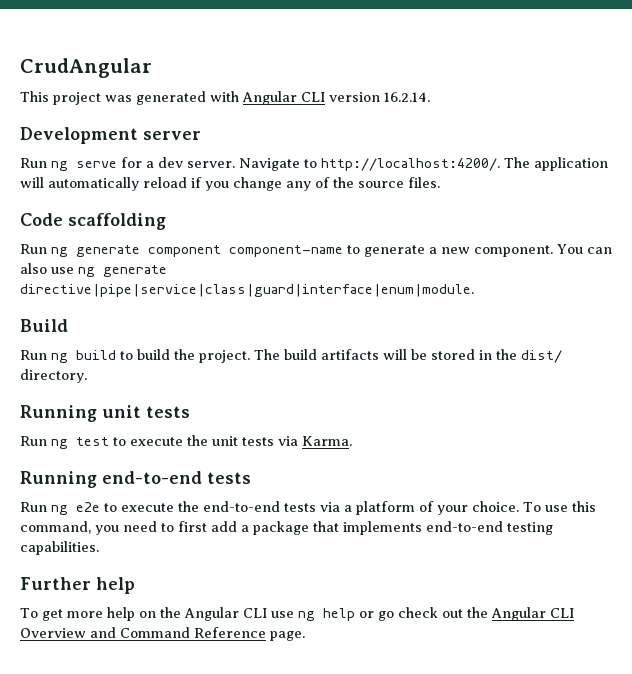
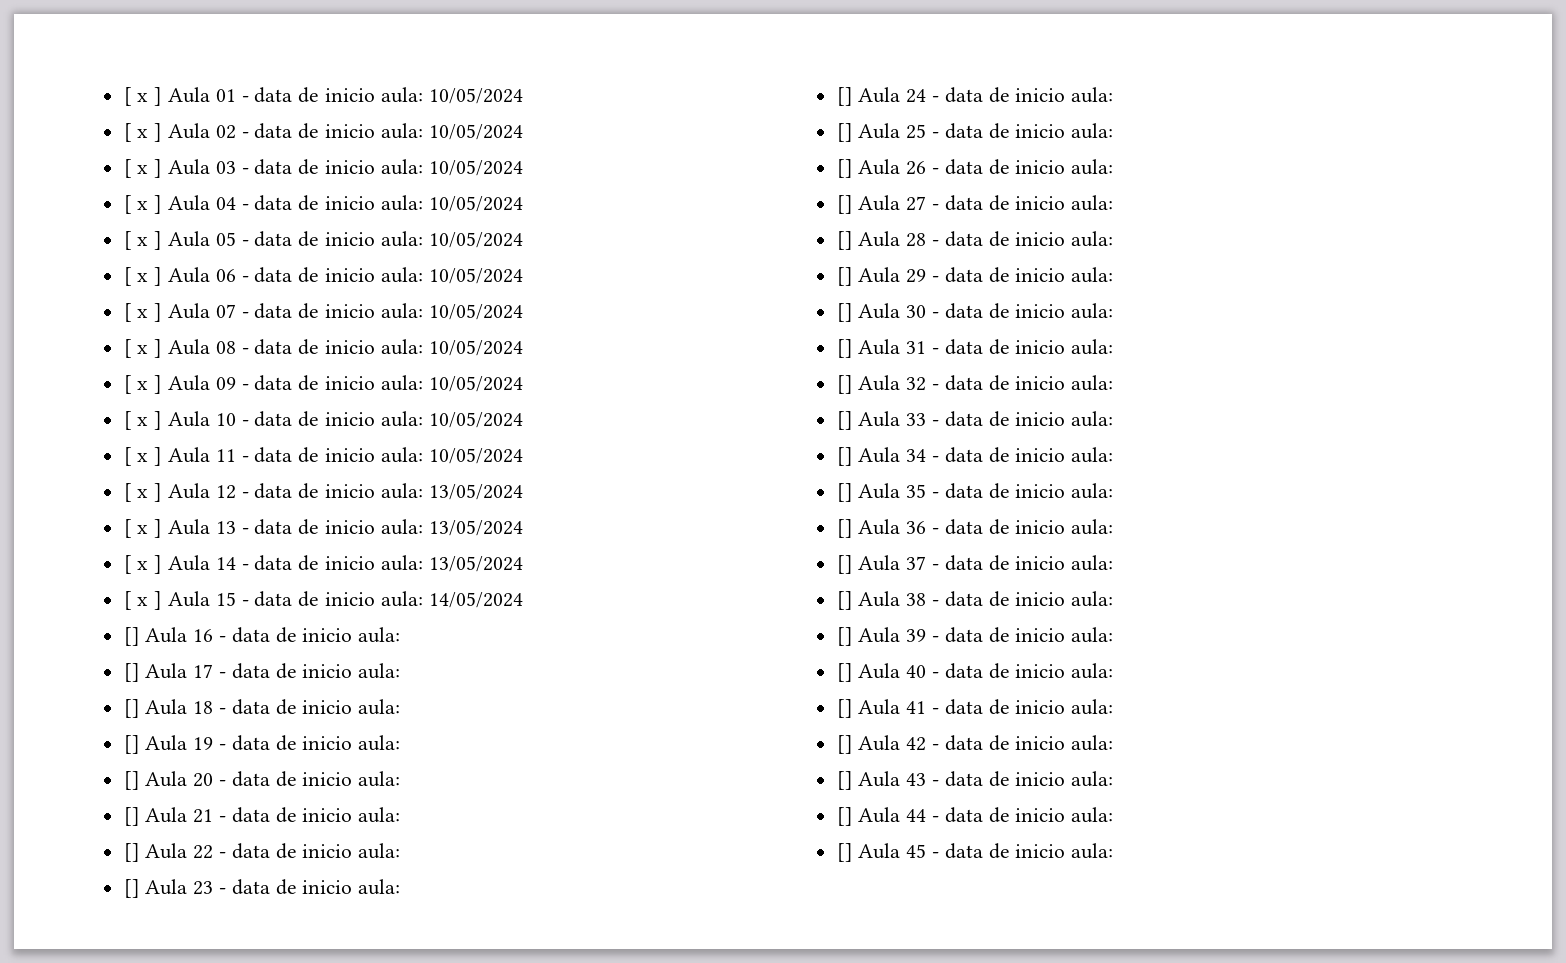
- CrudAngular
- This project was generated with Angular CLI version 16.2.14.
- Development server
- Run ng serve for a dev server. Navigate to http://localhost:4200/. The application will automatically reload if you change any of the source files.
- Code scaffolding
- Run ng generate component component-name to generate a new component. You can also use ng generate directive|pipe|service|class|guard|interface|enum|module.
- Build
- Run ng build to build the project. The build artifacts will be stored in the dist/ directory.
- Running unit tests
- Run ng test to execute the unit tests via Karma.
- Running end-to-end tests
- Run ng e2e to execute the end-to-end tests via a platform of your choice. To use this command, you need to first add a package that implements end-to-end testing capabilities.
- Further help
- To get more help on the Angular CLI use ng help or go check out the Angular CLI Overview and Command Reference page.
+ [ x ] Aula 01 - data de inicio aula: 10/05/2024
+ [ x ] Aula 02 - data de inicio aula: 10/05/2024
+ [ x ] Aula 03 - data de inicio aula: 10/05/2024
+ [ x ] Aula 04 - data de inicio aula: 10/05/2024
+ [ x ] Aula 05 - data de inicio aula: 10/05/2024
+ [ x ] Aula 06 - data de inicio aula: 10/05/2024
+ [ x ] Aula 07 - data de inicio aula: 10/05/2024
+ [ x ] Aula 08 - data de inicio aula: 10/05/2024
+ [ x ] Aula 09 - data de inicio aula: 10/05/2024
+ [ x ] Aula 10 - data de inicio aula: 10/05/2024
+ [ x ] Aula 11 - data de inicio aula: 10/05/2024
+ [ x ] Aula 12 - data de inicio aula: 13/05/2024
+ [ x ] Aula 13 - data de inicio aula: 13/05/2024
+ [ x ] Aula 14 - data de inicio aula: 13/05/2024
+ [ x ] Aula 15 - data de inicio aula: 14/05/2024
+ [] Aula 16 - data de inicio aula:
+ [] Aula 17 - data de inicio aula:
+ [] Aula 18 - data de inicio aula:
+ [] Aula 19 - data de inicio aula:
+ [] Aula 20 - data de inicio aula:
+ [] Aula 21 - data de inicio aula:
+ [] Aula 22 - data de inicio aula:
+ [] Aula 23 - data de inicio aula:
+ [] Aula 24 - data de inicio aula:
+ [] Aula 25 - data de inicio aula:
+ [] Aula 26 - data de inicio aula:
+ [] Aula 27 - data de inicio aula:
+ [] Aula 28 - data de inicio aula:
+ [] Aula 29 - data de inicio aula:
+ [] Aula 30 - data de inicio aula:
+ [] Aula 31 - data de inicio aula:
+ [] Aula 32 - data de inicio aula:
+ [] Aula 33 - data de inicio aula:
+ [] Aula 34 - data de inicio aula:
+ [] Aula 35 - data de inicio aula:
+ [] Aula 36 - data de inicio aula:
+ [] Aula 37 - data de inicio aula:
+ [] Aula 38 - data de inicio aula:
+ [] Aula 39 - data de inicio aula:
+ [] Aula 40 - data de inicio aula:
+ [] Aula 41 - data de inicio aula:
+ [] Aula 42 - data de inicio aula:
+ [] Aula 43 - data de inicio aula:
+ [] Aula 44 - data de inicio aula:
+ [] Aula 45 - data de inicio aula:

